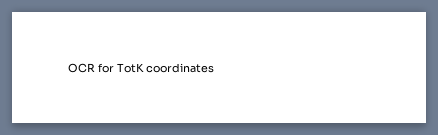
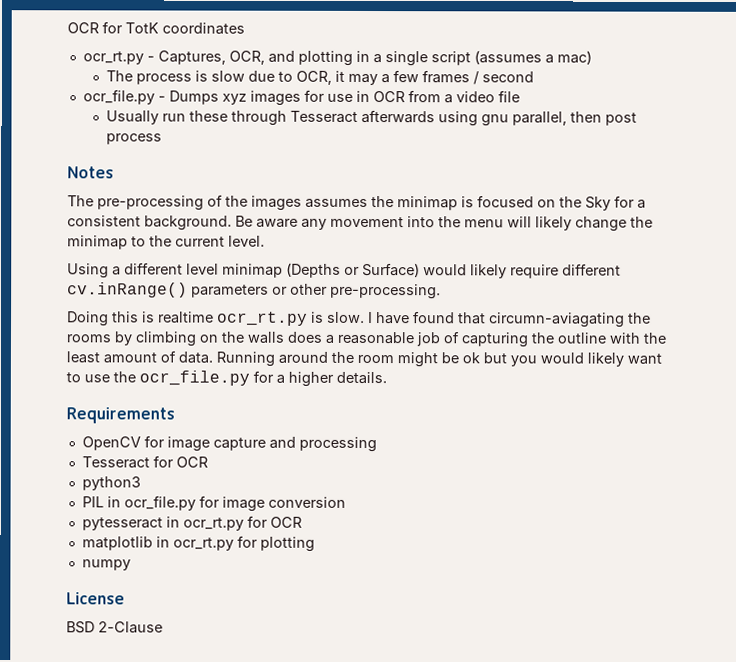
+ ocr_rt.py - Captures, OCR, and plotting in a single script (assumes a mac)
+ The process is slow due to OCR, it may a few frames / second
+ ocr_file.py - Dumps xyz images for use in OCR from a video file
+ Usually run these through Tesseract afterwards using gnu parallel, then post process
+ Notes
+ The pre-processing of the images assumes the minimap is focused on the Sky for a consistent background. Be aware any movement into the menu will likely change the minimap to the current level.
+ Using a different level minimap (Depths or Surface) would likely require different cv.inRange() parameters or other pre-processing.
+ Doing this is realtime ocr_rt.py is slow. I have found that circumn-aviagating the rooms by climbing on the walls does a reasonable job of capturing the outline with the least amount of data. Running around the room might be ok but you would likely want to use the ocr_file.py for a higher details.
+ Requirements
+ OpenCV for image capture and processing
+ Tesseract for OCR
+ python3
+ PIL in ocr_file.py for image conversion
+ pytesseract in ocr_rt.py for OCR
+ matplotlib in ocr_rt.py for plotting
+ numpy
+ License
+ BSD 2-Clause

